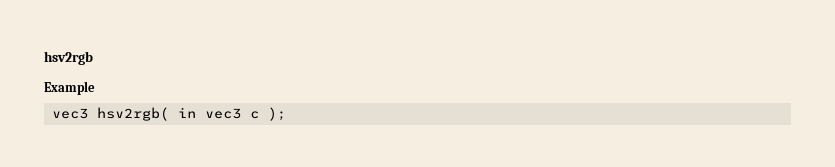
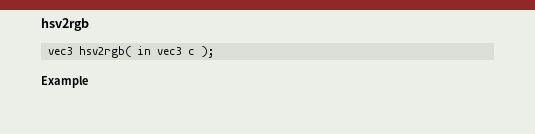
- Example
+ Example

